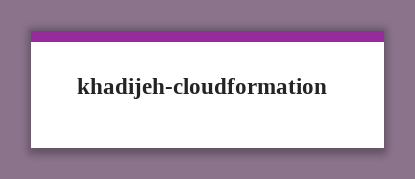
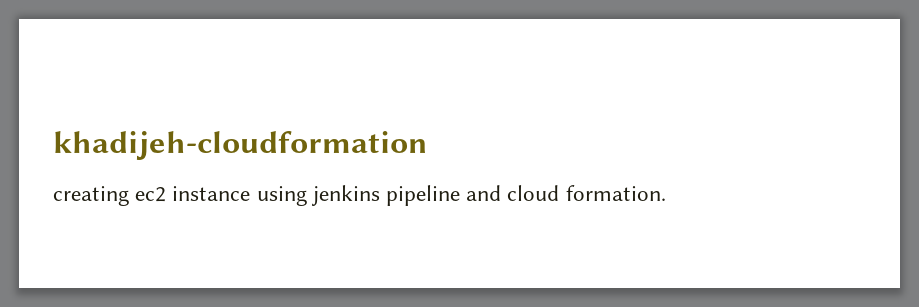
+ creating ec2 instance using jenkins pipeline and cloud formation.

